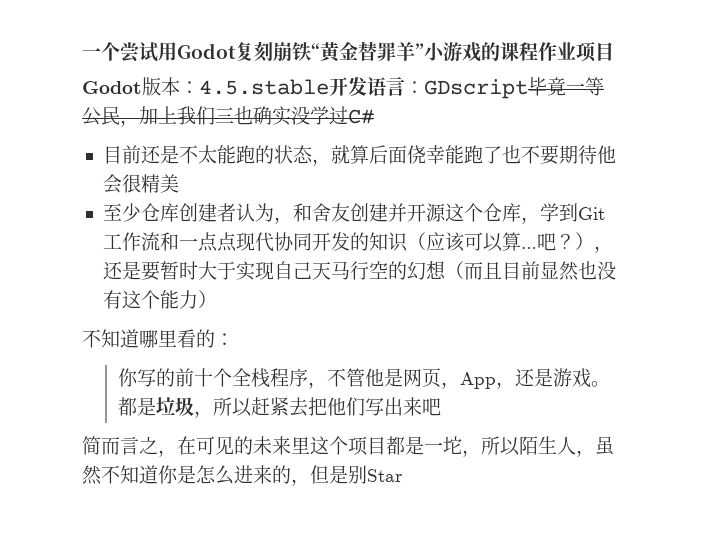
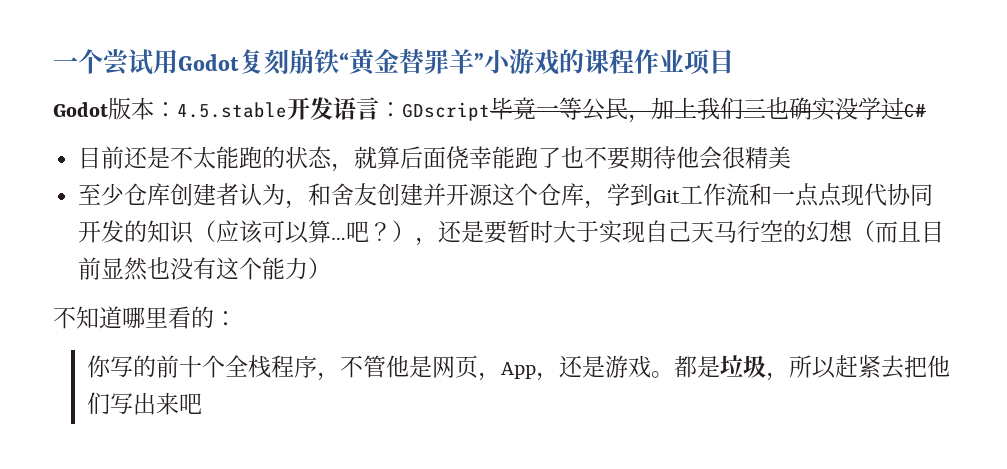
- 简而言之，在可见的未来里这个项目都是一坨，所以陌生人，虽然不知道你是怎么进来的，但是别Star

